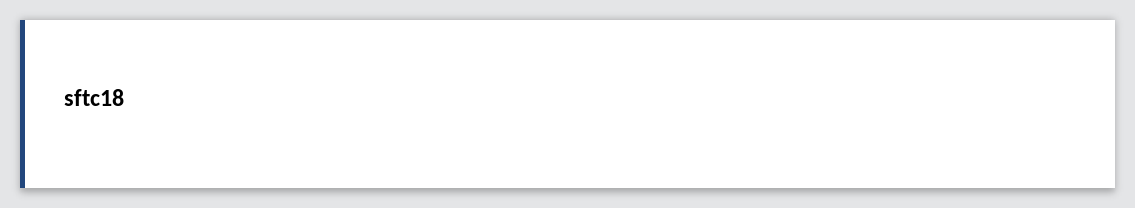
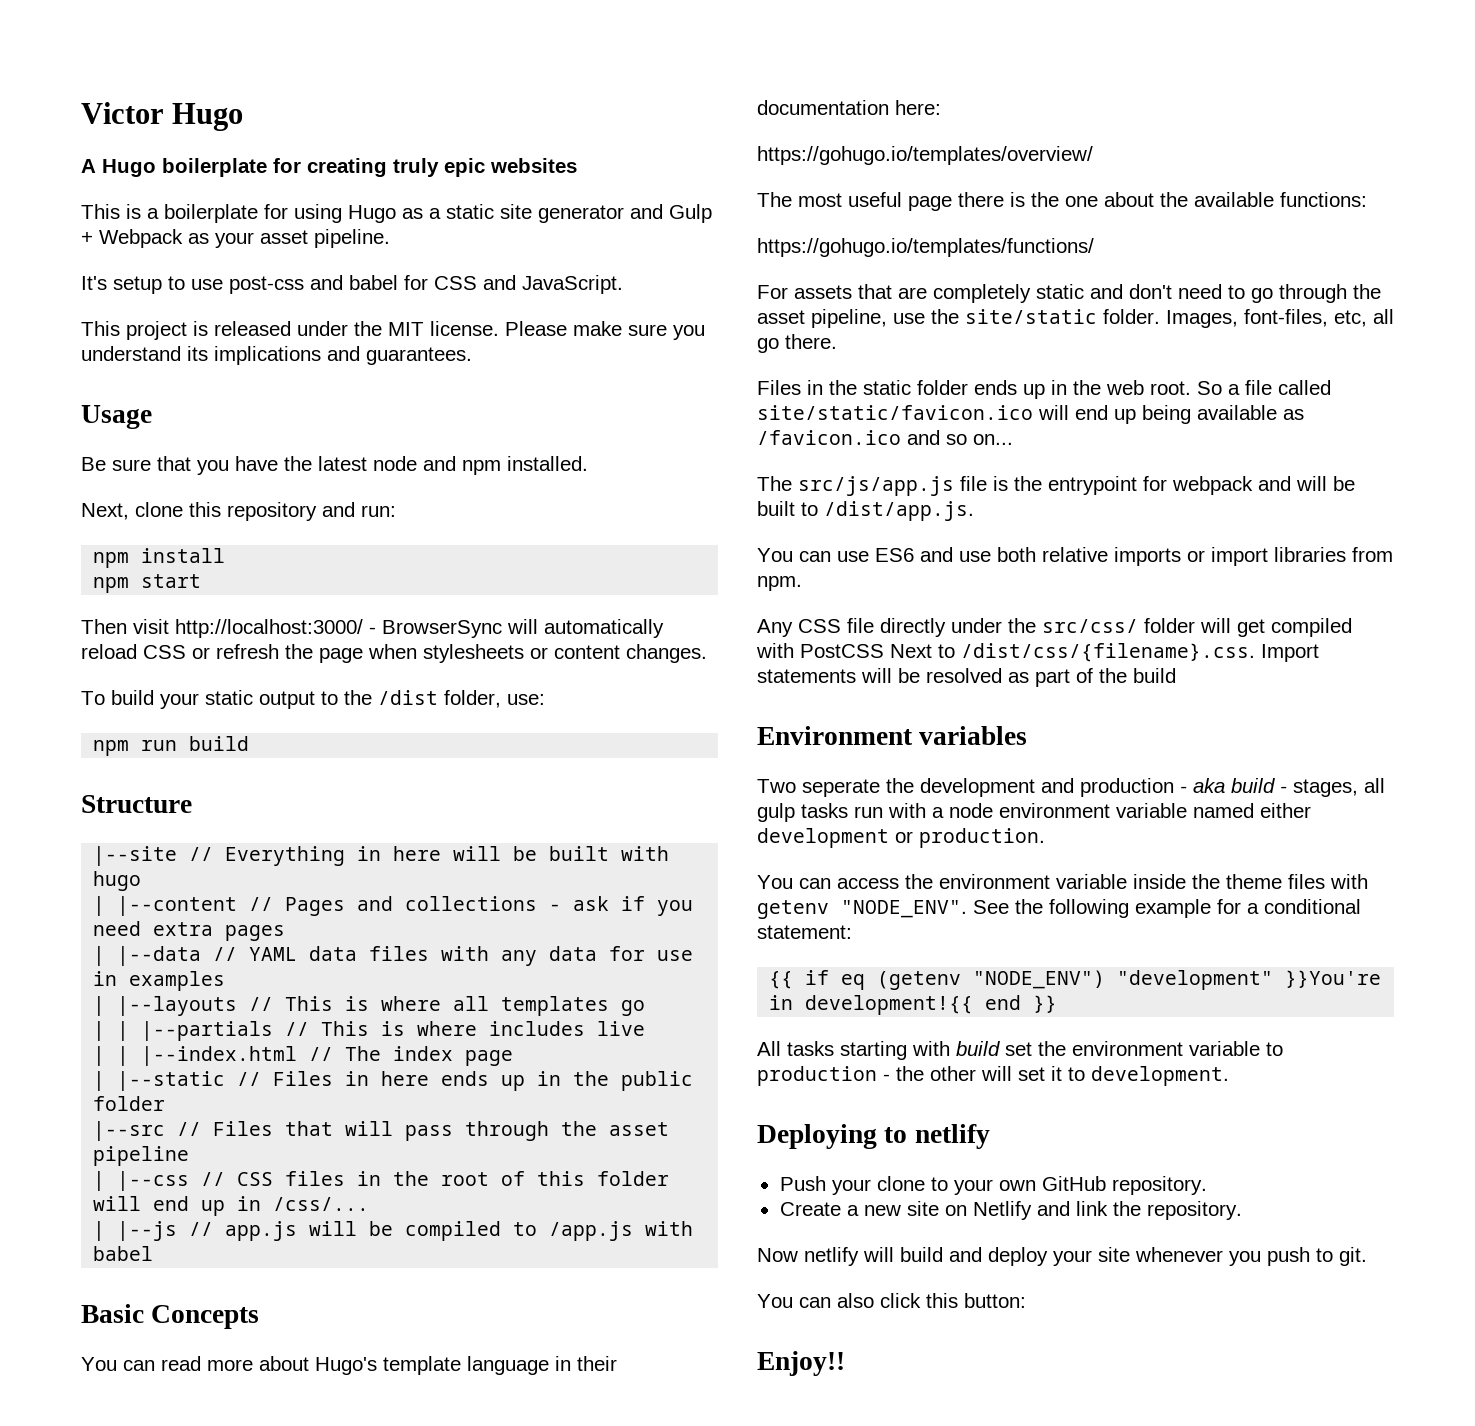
- sftc18
+ Victor Hugo
+ A Hugo boilerplate for creating truly epic websites
+ This is a boilerplate for using Hugo as a static site generator and Gulp + Webpack as your asset pipeline.
+ It's setup to use post-css and babel for CSS and JavaScript.
+ This project is released under the MIT license. Please make sure you understand its implications and guarantees.
+ Usage
+ Be sure that you have the latest node and npm installed.
+ Next, clone this repository and run:
+ npm install
+ npm start
+ Then visit http://localhost:3000/ - BrowserSync will automatically reload CSS or refresh the page when stylesheets or content changes.
+ To build your static output to the /dist folder, use:
+ npm run build
+ Structure
+ |--site // Everything in here will be built with hugo
+ | |--content // Pages and collections - ask if you need extra pages
+ | |--data // YAML data files with any data for use in examples
+ | |--layouts // This is where all templates go
+ | | |--partials // This is where includes live
+ | | |--index.html // The index page
+ | |--static // Files in here ends up in the public folder
+ |--src // Files that will pass through the asset pipeline
+ | |--css // CSS files in the root of this folder will end up in /css/...
+ | |--js // app.js will be compiled to /app.js with babel
+ Basic Concepts
+ You can read more about Hugo's template language in their documentation here:
+ https://gohugo.io/templates/overview/
+ The most useful page there is the one about the available functions:
+ https://gohugo.io/templates/functions/
+ For assets that are completely static and don't need to go through the asset pipeline, use the site/static folder. Images, font-files, etc, all go there.
+ Files in the static folder ends up in the web root. So a file called site/static/favicon.ico will end up being available as /favicon.ico and so on...
+ The src/js/app.js file is the entrypoint for webpack and will be built to /dist/app.js.
+ You can use ES6 and use both relative imports or import libraries from npm.
+ Any CSS file directly under the src/css/ folder will get compiled with PostCSS Next to /dist/css/{filename}.css. Import statements will be resolved as part of the build
+ Environment variables
+ Two seperate the development and production - aka build - stages, all gulp tasks run with a node environment variable named either development or production.
+ You can access the environment variable inside the theme files with getenv "NODE_ENV". See the following example for a conditional statement:
+ {{ if eq (getenv "NODE_ENV") "development" }}You're in development!{{ end }}
+ All tasks starting with build set the environment variable to production - the other will set it to development.
+ Deploying to netlify
+ Push your clone to your own GitHub repository.
+ Create a new site on Netlify and link the repository.
+ Now netlify will build and deploy your site whenever you push to git.
+ You can also click this button:
+ Enjoy!!

